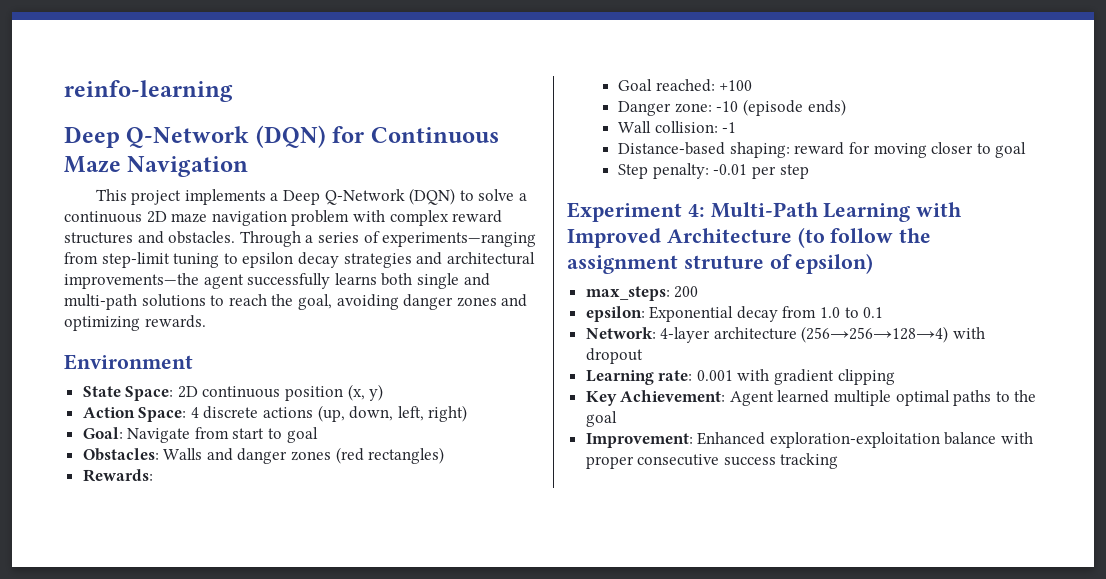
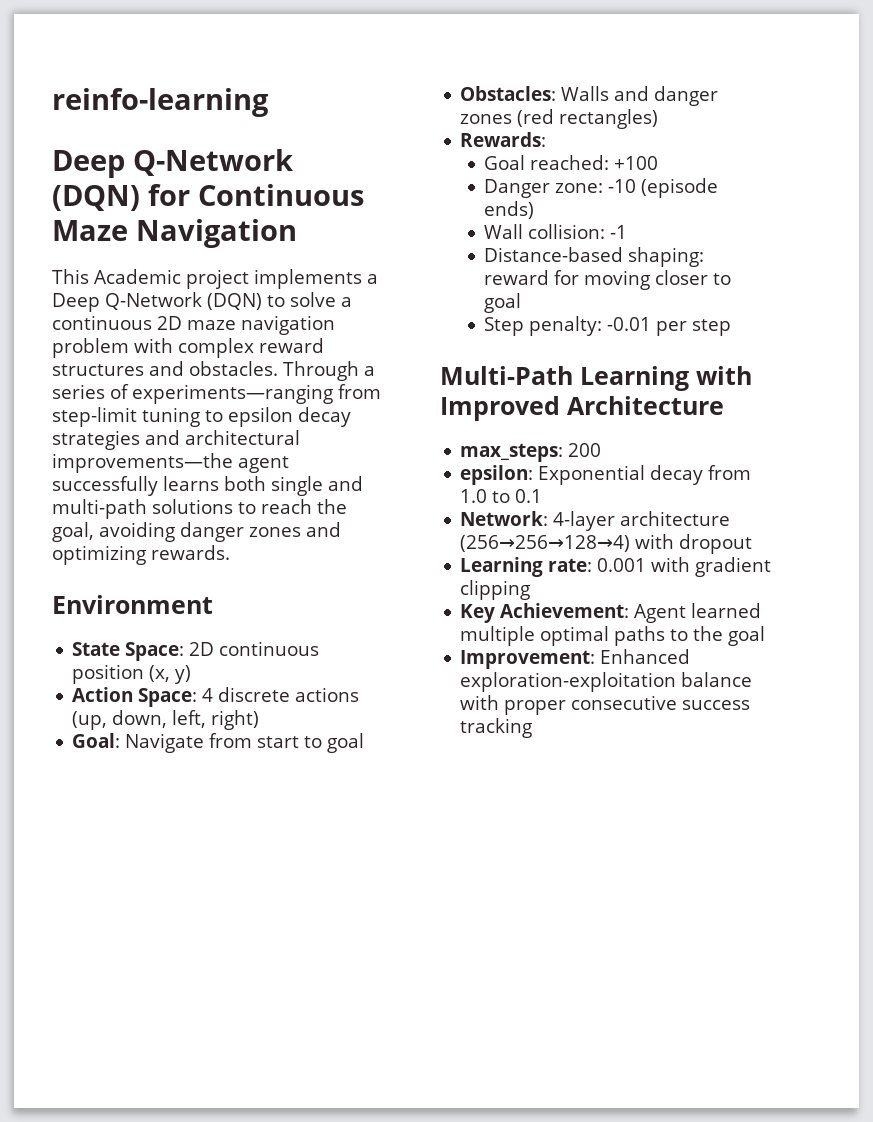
- This project implements a Deep Q-Network (DQN) to solve a continuous 2D maze navigation problem with complex reward structures and obstacles.
+ This Academic project implements a Deep Q-Network (DQN) to solve a continuous 2D maze navigation problem with complex reward structures and obstacles.
- Experiment 4: Multi-Path Learning with Improved Architecture (to follow the assignment struture of epsilon)
+ Multi-Path Learning with Improved Architecture

